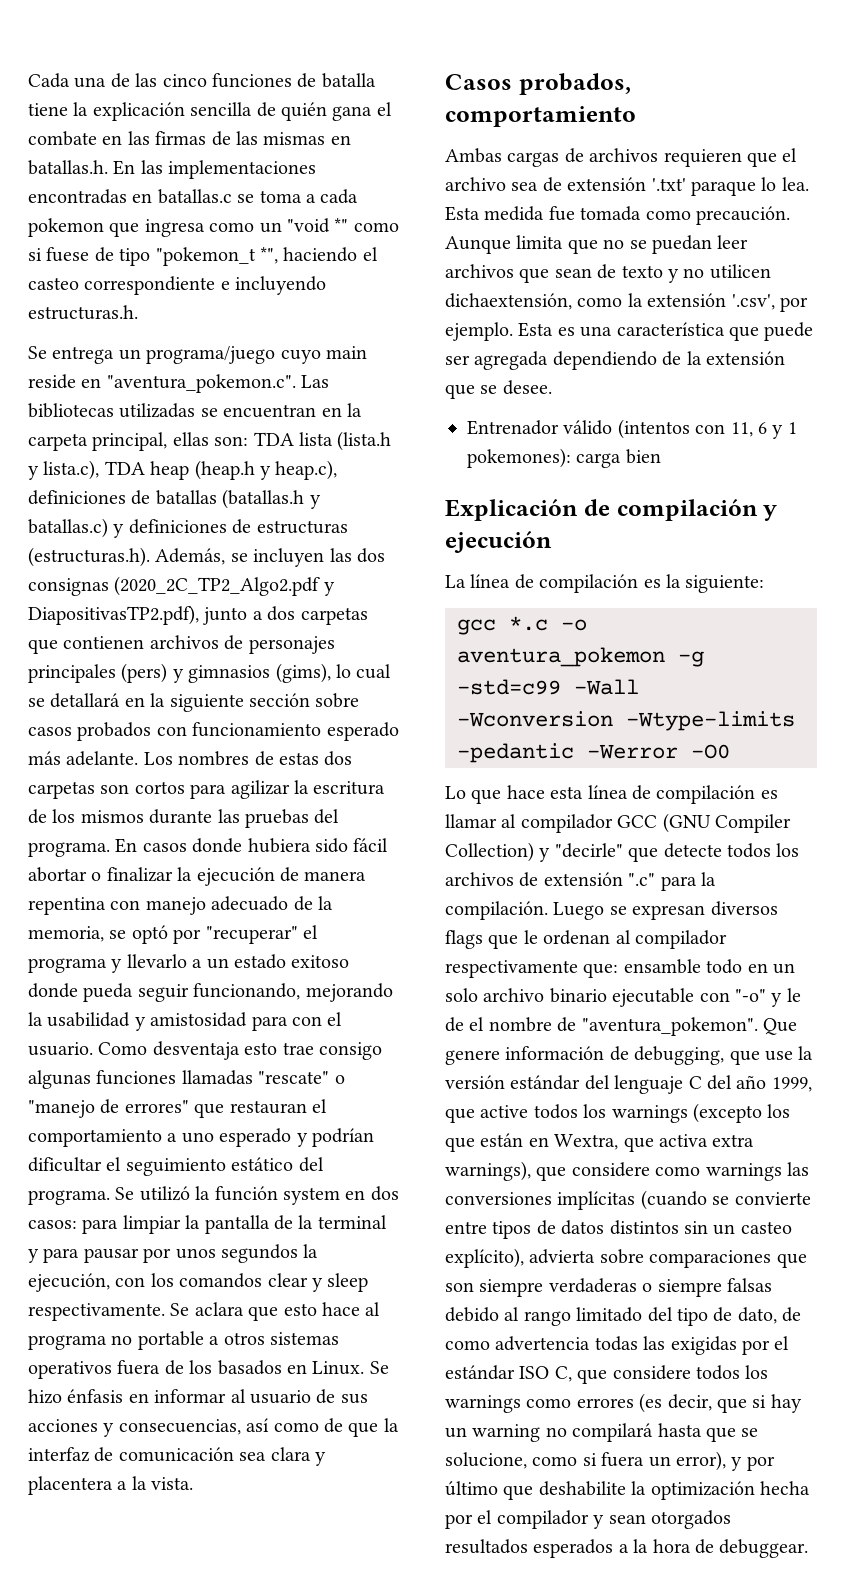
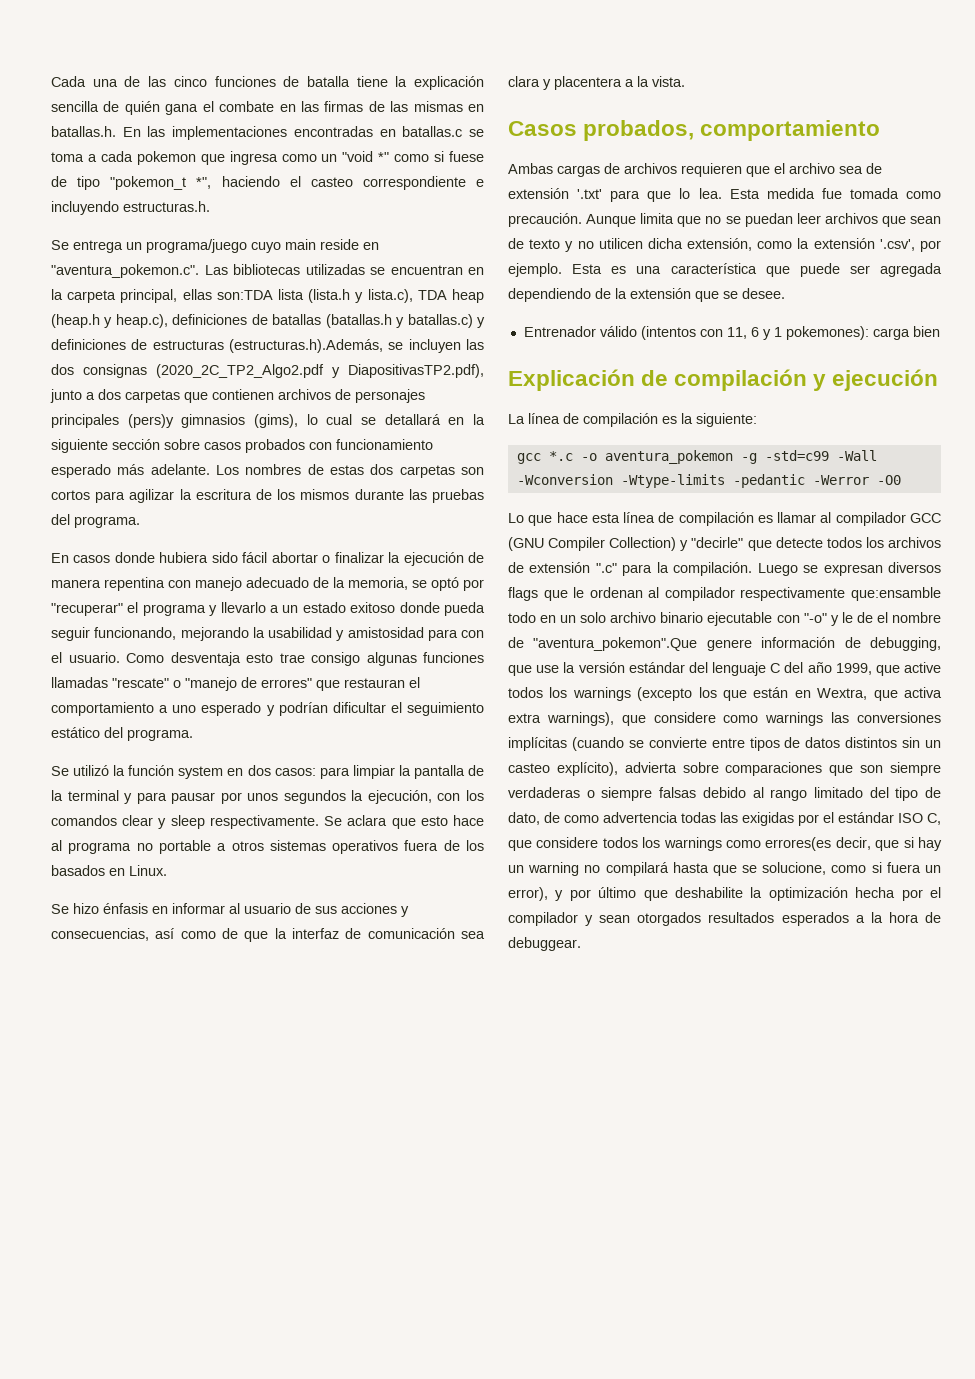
- Se entrega un programa/juego cuyo main reside en "aventura_pokemon.c". Las bibliotecas utilizadas se encuentran en la carpeta principal, ellas son: TDA lista (lista.h y lista.c), TDA heap (heap.h y heap.c), definiciones de batallas (batallas.h y batallas.c) y definiciones de estructuras (estructuras.h). Además, se incluyen las dos consignas (2020_2C_TP2_Algo2.pdf y DiapositivasTP2.pdf), junto a dos carpetas que contienen archivos de personajes principales (pers) y gimnasios (gims), lo cual se detallará en la siguiente sección sobre casos probados con funcionamiento esperado más adelante.
+ Se entrega un programa/juego cuyo main reside en "aventura_pokemon.c". Las bibliotecas utilizadas se encuentran en la carpeta principal, ellas son:TDA lista (lista.h y lista.c), TDA heap (heap.h y heap.c), definiciones de batallas (batallas.h y batallas.c) y definiciones de estructuras (estructuras.h).Además, se incluyen las dos consignas (2020_2C_TP2_Algo2.pdf y DiapositivasTP2.pdf), junto a dos carpetas que contienen archivos de personajes principales (pers)y gimnasios (gims), lo cual se detallará en la siguiente sección sobre casos probados con funcionamiento esperado más adelante.
- Los nombres de estas dos carpetas son cortos para agilizar la escritura de los mismos durante las pruebas del programa. En casos donde hubiera sido fácil abortar o finalizar la ejecución de manera repentina con manejo adecuado de la memoria, se optó por "recuperar" el programa y llevarlo a un estado exitoso donde pueda seguir funcionando, mejorando la usabilidad y amistosidad para con el usuario.
+ Los nombres de estas dos carpetas son cortos para agilizar la escritura de los mismos durante las pruebas del programa.
+ En casos donde hubiera sido fácil abortar o finalizar la ejecución de manera repentina con manejo adecuado de la memoria, se optó por "recuperar" el programa y llevarlo a un estado exitoso donde pueda seguir funcionando, mejorando la usabilidad y amistosidad para con el usuario.
- Como desventaja esto trae consigo algunas funciones llamadas "rescate" o "manejo de errores" que restauran el comportamiento a uno esperado y podrían dificultar el seguimiento estático del programa. Se utilizó la función system en dos casos: para limpiar la pantalla de la terminal y para pausar por unos segundos la ejecución, con los comandos clear y sleep respectivamente.
+ Como desventaja esto trae consigo algunas funciones llamadas "rescate" o "manejo de errores" que restauran el comportamiento a uno esperado y podrían dificultar el seguimiento estático del programa.
+ Se utilizó la función system en dos casos: para limpiar la pantalla de la terminal y para pausar por unos segundos la ejecución, con los comandos clear y sleep respectivamente.
- Se aclara que esto hace al programa no portable a otros sistemas operativos fuera de los basados en Linux. Se hizo énfasis en informar al usuario de sus acciones y consecuencias, así como de que la interfaz de comunicación sea clara y placentera a la vista.
+ Se aclara que esto hace al programa no portable a otros sistemas operativos fuera de los basados en Linux.
+ Se hizo énfasis en informar al usuario de sus acciones y consecuencias, así como de que la interfaz de comunicación sea clara y placentera a la vista.
- Ambas cargas de archivos requieren que el archivo sea de extensión '.txt' paraque lo lea.
+ Ambas cargas de archivos requieren que el archivo sea de extensión '.txt' para que lo lea.
- Aunque limita que no se puedan leer archivos que sean de texto y no utilicen dichaextensión, como la extensión '.csv', por ejemplo.
+ Aunque limita que no se puedan leer archivos que sean de texto y no utilicen dicha extensión, como la extensión '.csv', por ejemplo.
- Luego se expresan diversos flags que le ordenan al compilador respectivamente que: ensamble todo en un solo archivo binario ejecutable con "-o" y le de el nombre de "aventura_pokemon". Que genere información de debugging, que use la versión estándar del lenguaje C del año 1999, que active todos los warnings (excepto los que están en Wextra, que activa extra warnings), que considere como warnings las conversiones implícitas (cuando se convierte entre tipos de datos distintos sin un casteo explícito), advierta sobre comparaciones que son siempre verdaderas o siempre falsas debido al rango limitado del tipo de dato, de como advertencia todas las exigidas por el estándar ISO C, que considere todos los warnings como errores (es decir, que si hay un warning no compilará hasta que se solucione, como si fuera un error), y por último que deshabilite la optimización hecha por el compilador y sean otorgados resultados esperados a la hora de debuggear.
+ Luego se expresan diversos flags que le ordenan al compilador respectivamente que:ensamble todo en un solo archivo binario ejecutable con "-o" y le de el nombre de "aventura_pokemon".Que genere información de debugging, que use la versión estándar del lenguaje C del año 1999, que active todos los warnings (excepto los que están en Wextra, que activa extra warnings), que considere como warnings las conversiones implícitas (cuando se convierte entre tipos de datos distintos sin un casteo explícito), advierta sobre comparaciones que son siempre verdaderas o siempre falsas debido al rango limitado del tipo de dato, de como advertencia todas las exigidas por el estándar ISO C, que considere todos los warnings como errores(es decir, que si hay un warning no compilará hasta que se solucione, como si fuera un error), y por último que deshabilite la optimización hecha por el compilador y sean otorgados resultados esperados a la hora de debuggear.

